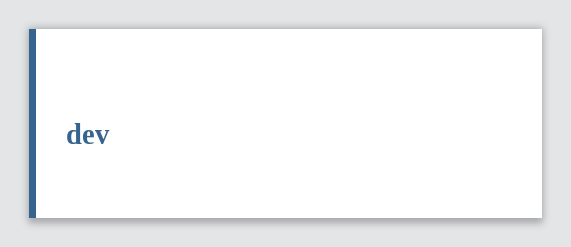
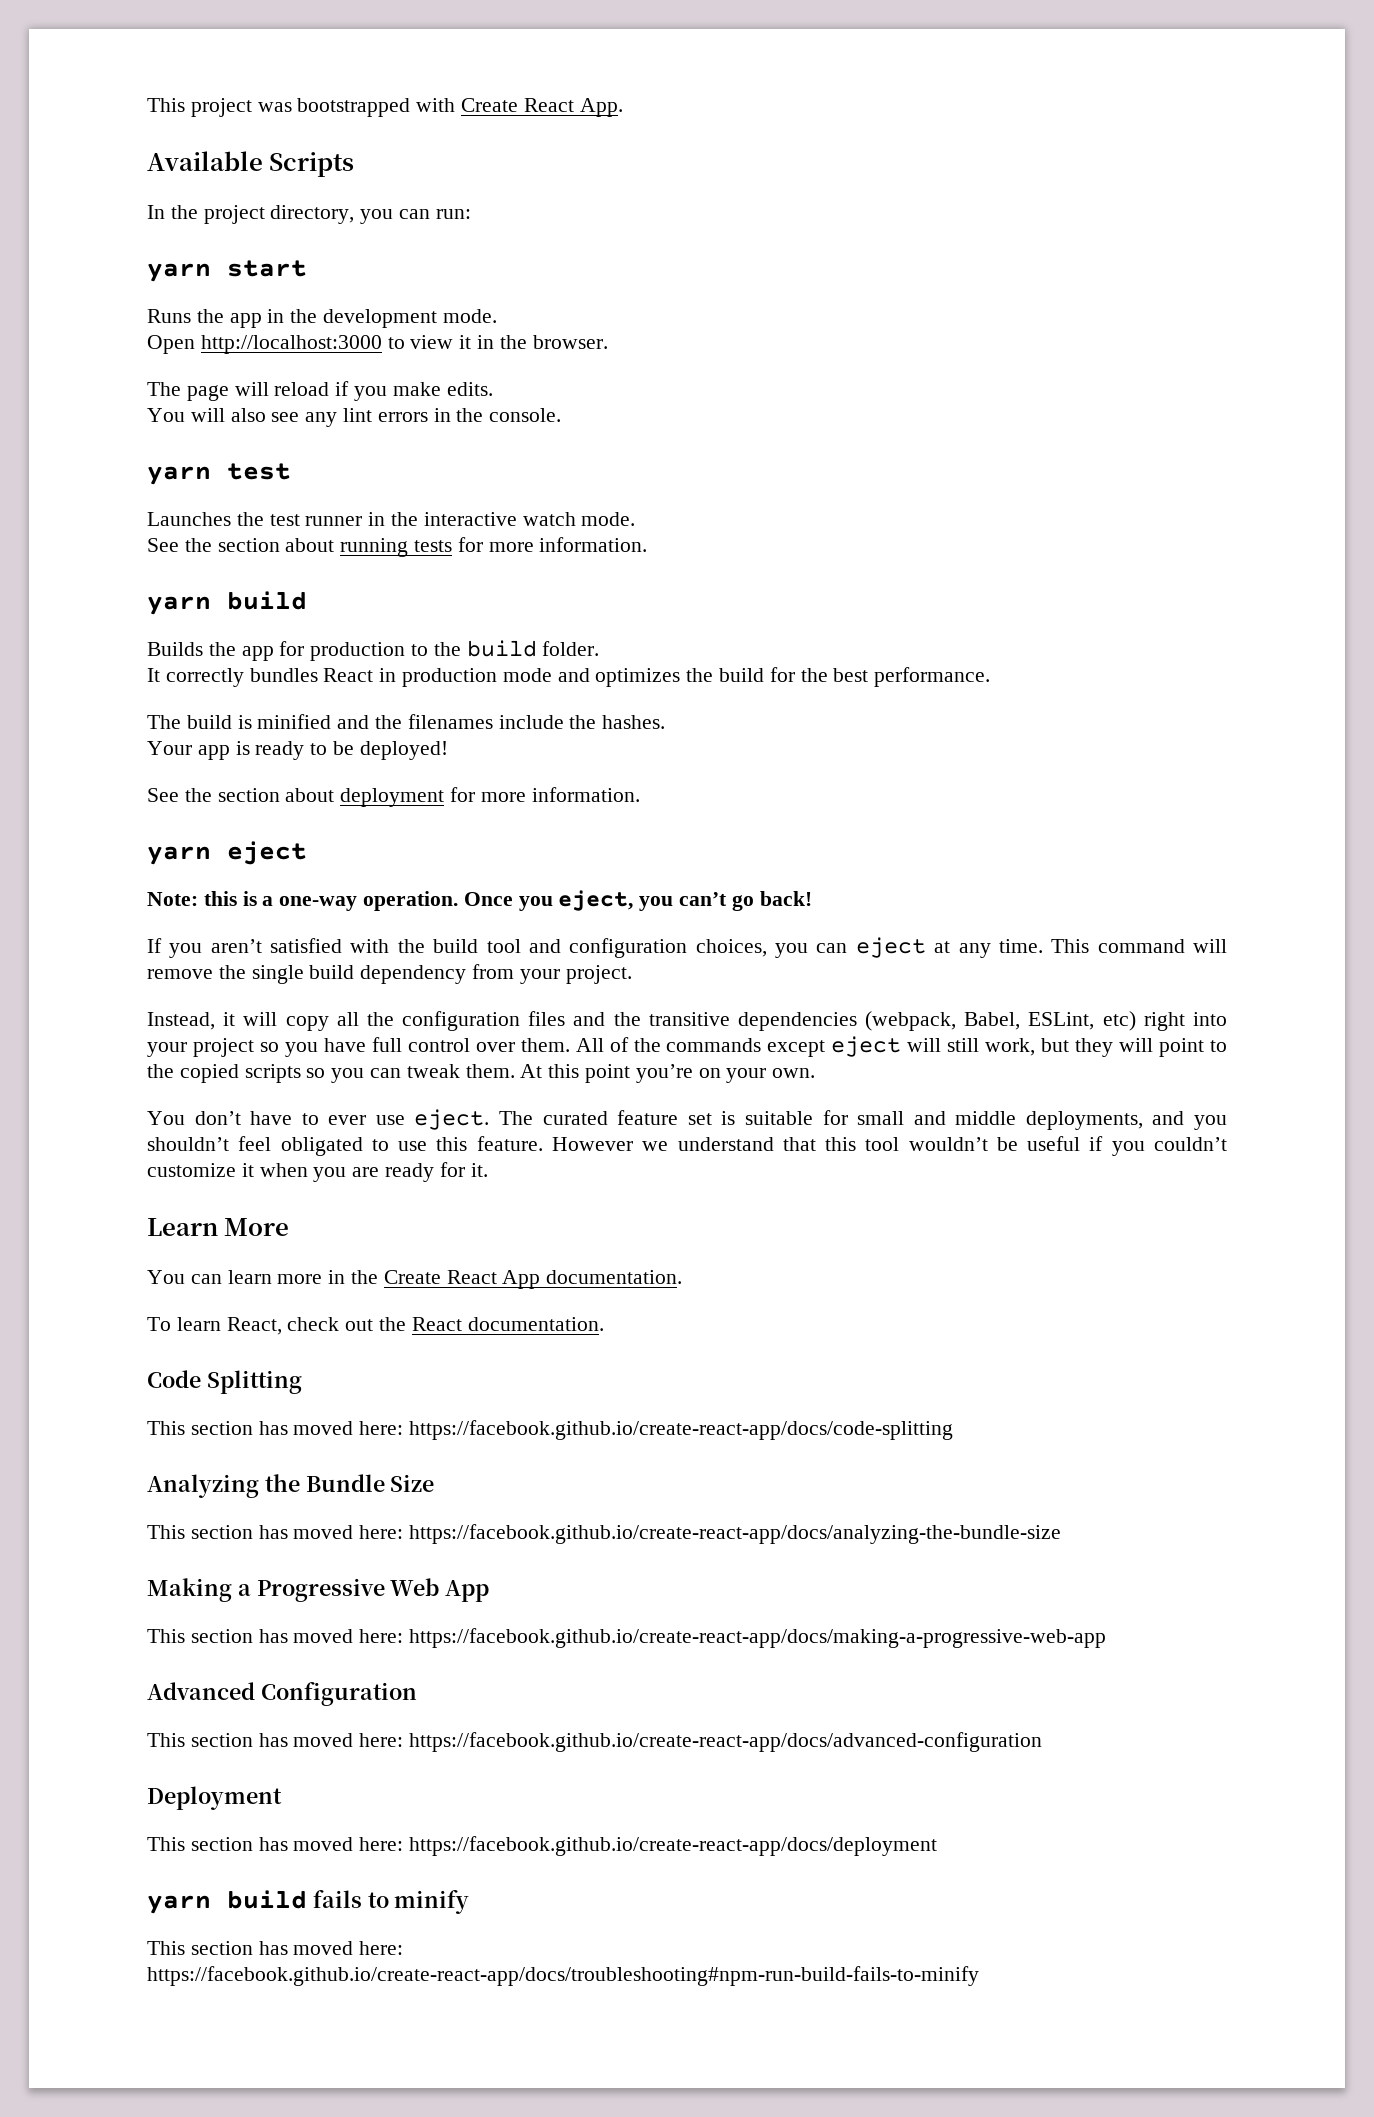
- dev
+ This project was bootstrapped with Create React App.
+ Available Scripts
+ In the project directory, you can run:
+ yarn start
+ Runs the app in the development mode.
+ Open http://localhost:3000 to view it in the browser.
+ The page will reload if you make edits.
+ You will also see any lint errors in the console.
+ yarn test
+ Launches the test runner in the interactive watch mode.
+ See the section about running tests for more information.
+ yarn build
+ Builds the app for production to the build folder.
+ It correctly bundles React in production mode and optimizes the build for the best performance.
+ The build is minified and the filenames include the hashes.
+ Your app is ready to be deployed!
+ See the section about deployment for more information.
+ yarn eject
+ Note: this is a one-way operation. Once you eject, you can’t go back!
+ If you aren’t satisfied with the build tool and configuration choices, you can eject at any time. This command will remove the single build dependency from your project.
+ Instead, it will copy all the configuration files and the transitive dependencies (webpack, Babel, ESLint, etc) right into your project so you have full control over them. All of the commands except eject will still work, but they will point to the copied scripts so you can tweak them. At this point you’re on your own.
+ You don’t have to ever use eject. The curated feature set is suitable for small and middle deployments, and you shouldn’t feel obligated to use this feature. However we understand that this tool wouldn’t be useful if you couldn’t customize it when you are ready for it.
+ Learn More
+ You can learn more in the Create React App documentation.
+ To learn React, check out the React documentation.
+ Code Splitting
+ This section has moved here: https://facebook.github.io/create-react-app/docs/code-splitting
+ Analyzing the Bundle Size
+ This section has moved here: https://facebook.github.io/create-react-app/docs/analyzing-the-bundle-size
+ Making a Progressive Web App
+ This section has moved here: https://facebook.github.io/create-react-app/docs/making-a-progressive-web-app
+ Advanced Configuration
+ This section has moved here: https://facebook.github.io/create-react-app/docs/advanced-configuration
+ Deployment
+ This section has moved here: https://facebook.github.io/create-react-app/docs/deployment
+ yarn build fails to minify
+ This section has moved here: https://facebook.github.io/create-react-app/docs/troubleshooting#npm-run-build-fails-to-minify

